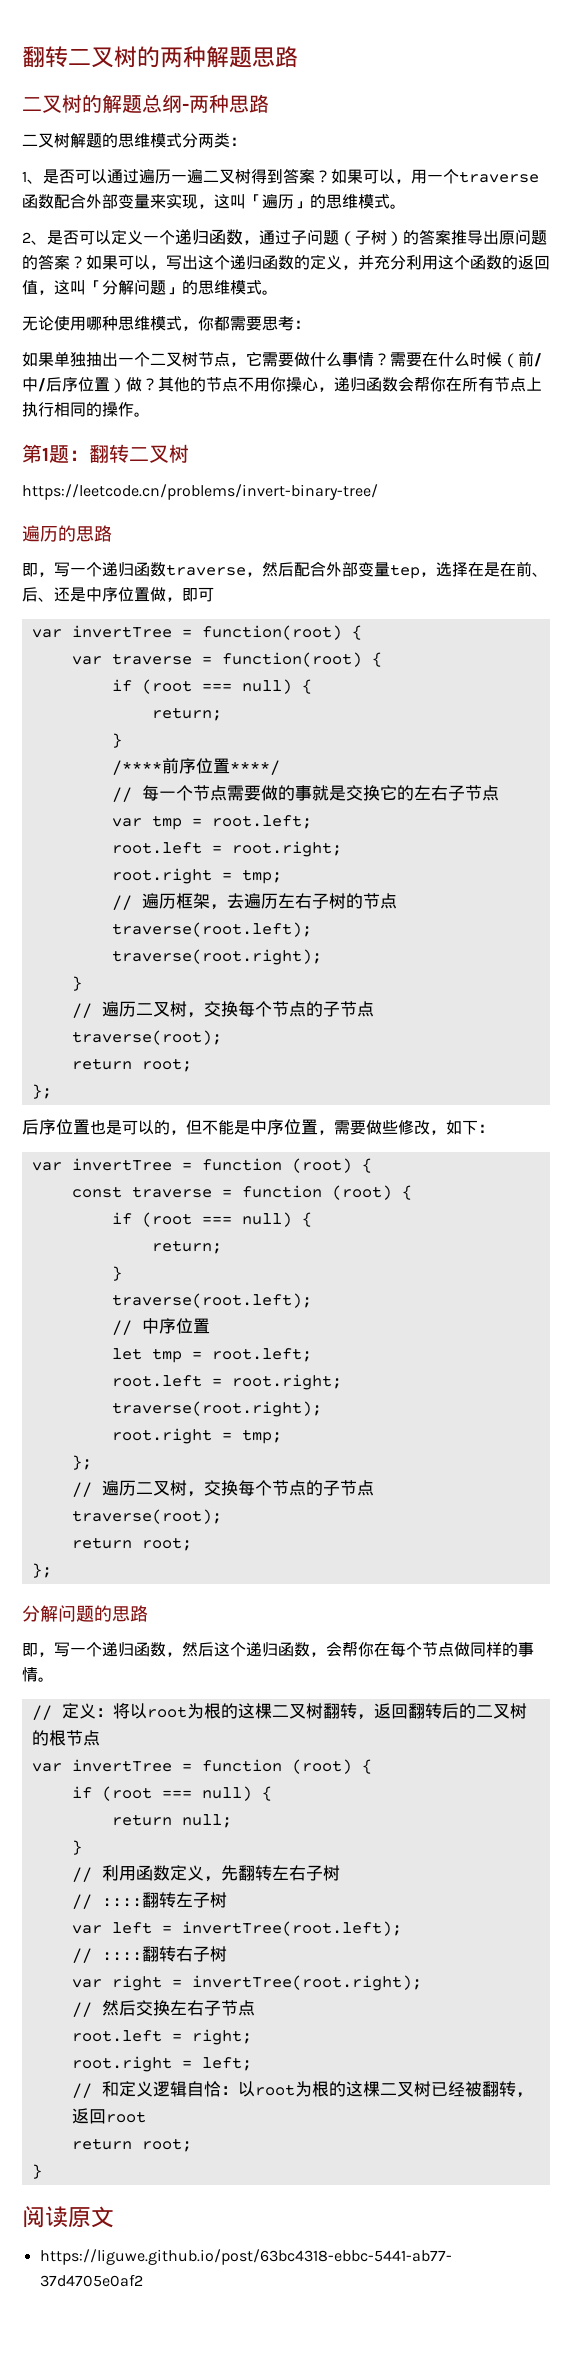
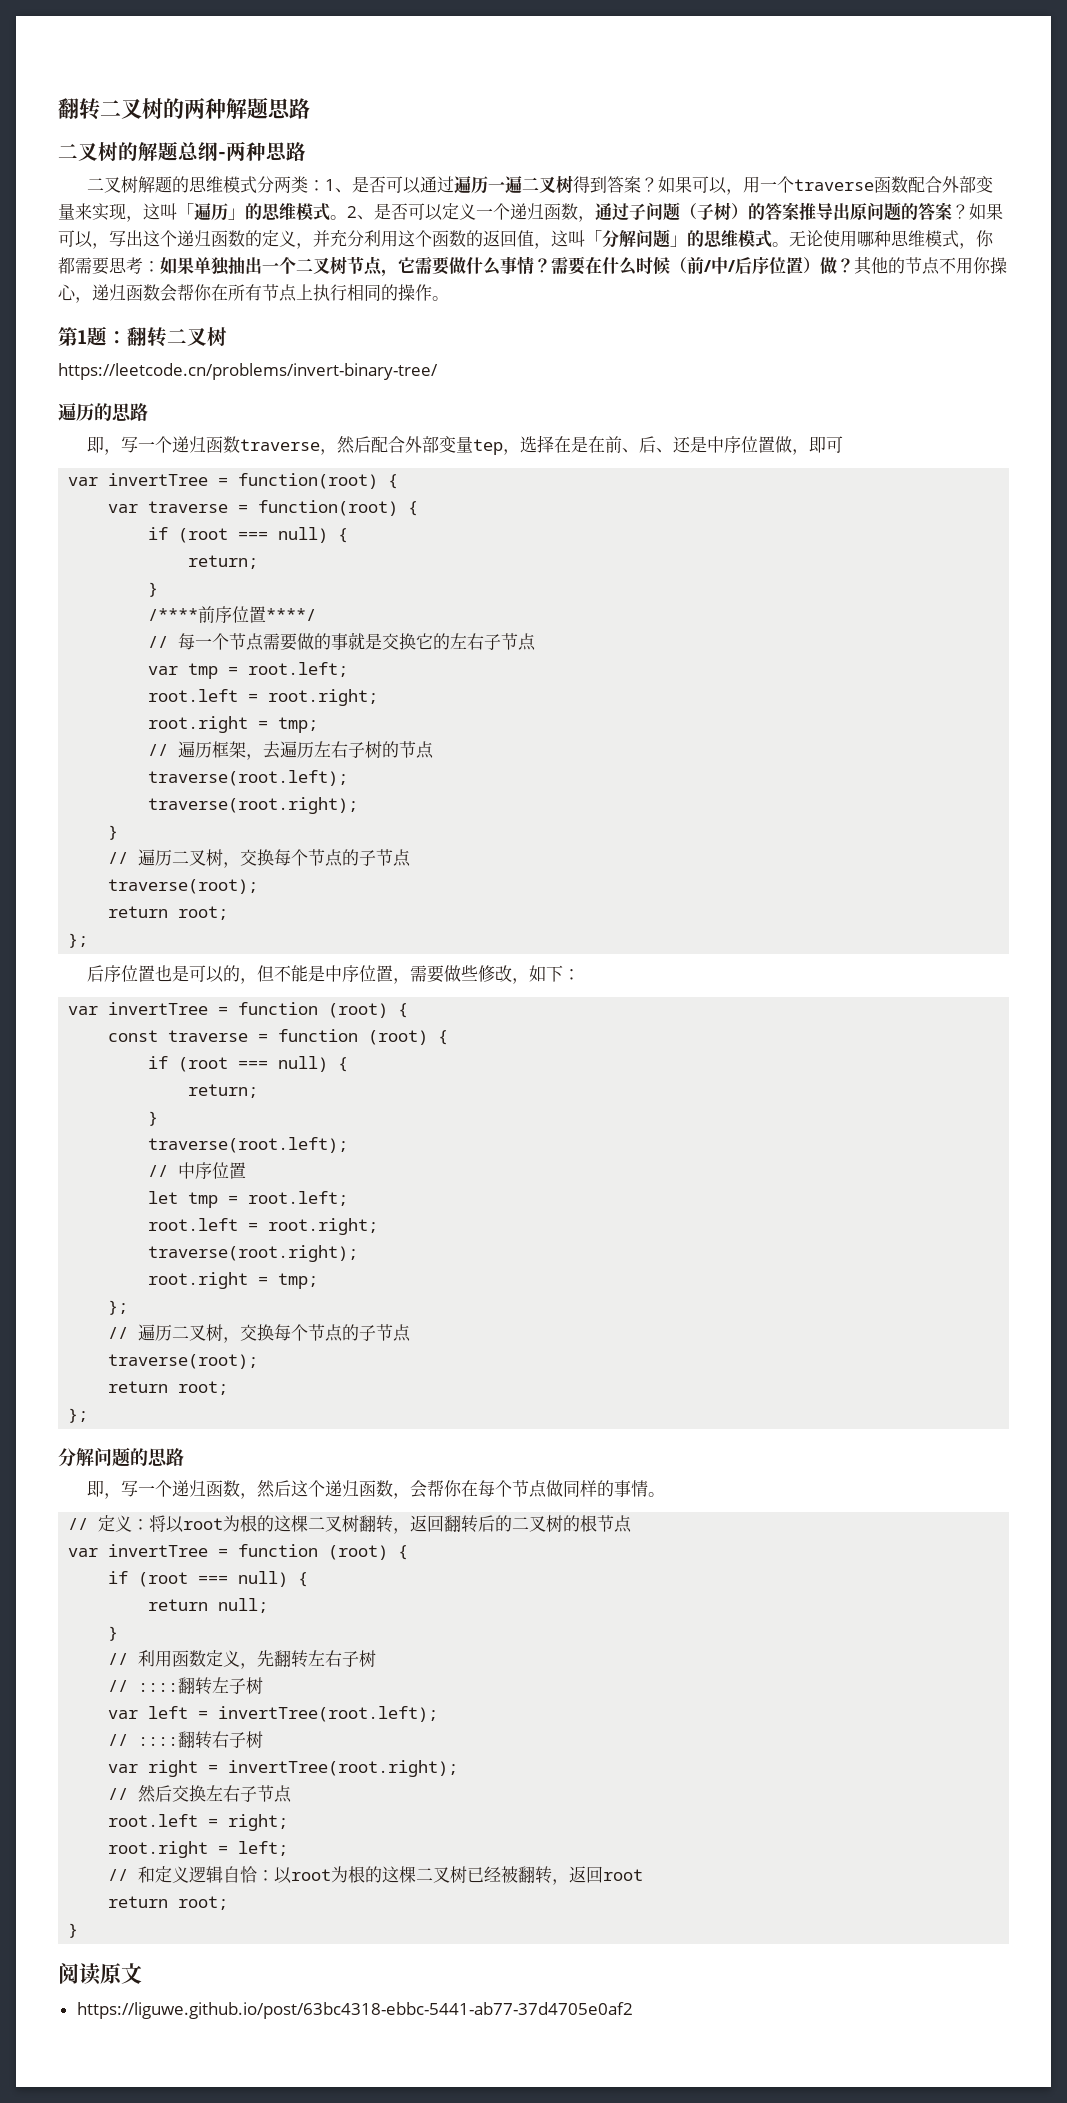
- 二叉树解题的思维模式分两类：
- 1、是否可以通过遍历一遍二叉树得到答案？
+ 二叉树解题的思维模式分两类：1、是否可以通过遍历一遍二叉树得到答案？
- 如果可以，用一个traverse函数配合外部变量来实现，这叫「遍历」的思维模式。
- 2、是否可以定义一个递归函数，通过子问题（子树）的答案推导出原问题的答案？
+ 如果可以，用一个traverse函数配合外部变量来实现，这叫「遍历」的思维模式。2、是否可以定义一个递归函数，通过子问题（子树）的答案推导出原问题的答案？
- 如果可以，写出这个递归函数的定义，并充分利用这个函数的返回值，这叫「分解问题」的思维模式。
- 无论使用哪种思维模式，你都需要思考：
- 如果单独抽出一个二叉树节点，它需要做什么事情？
+ 如果可以，写出这个递归函数的定义，并充分利用这个函数的返回值，这叫「分解问题」的思维模式。无论使用哪种思维模式，你都需要思考：如果单独抽出一个二叉树节点，它需要做什么事情？

